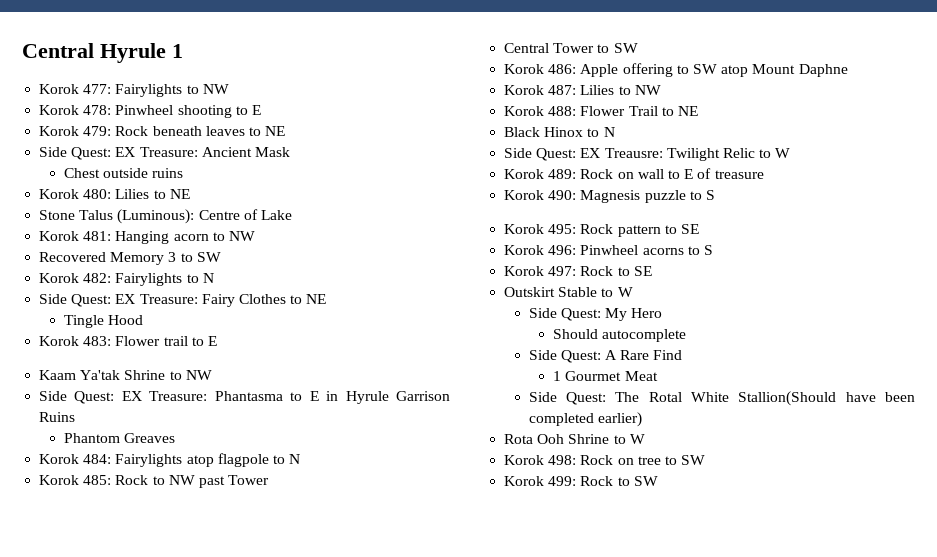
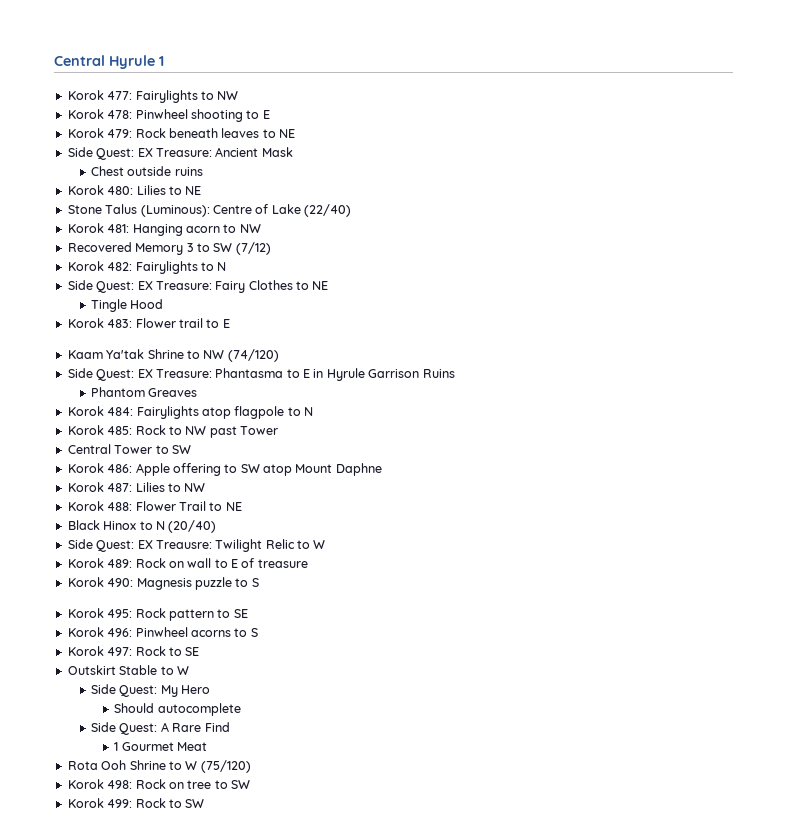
- Stone Talus (Luminous): Centre of Lake
+ Stone Talus (Luminous): Centre of Lake (22/40)
- Recovered Memory 3 to SW
+ Recovered Memory 3 to SW (7/12)
- Kaam Ya'tak Shrine to NW
+ Kaam Ya'tak Shrine to NW (74/120)
- Black Hinox to N
+ Black Hinox to N (20/40)
- Side Quest: The Rotal White Stallion(Should have been completed earlier)
- Rota Ooh Shrine to W
+ Rota Ooh Shrine to W (75/120)

